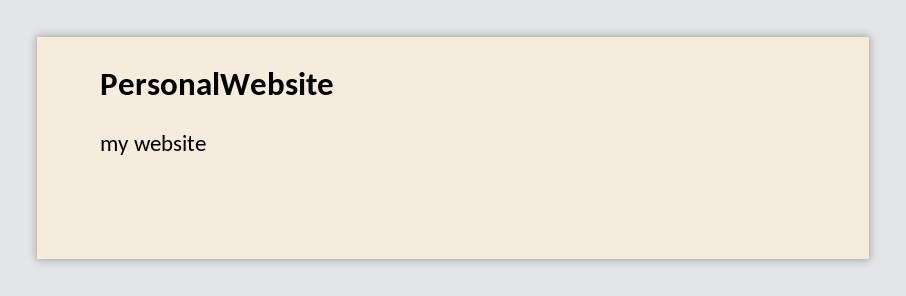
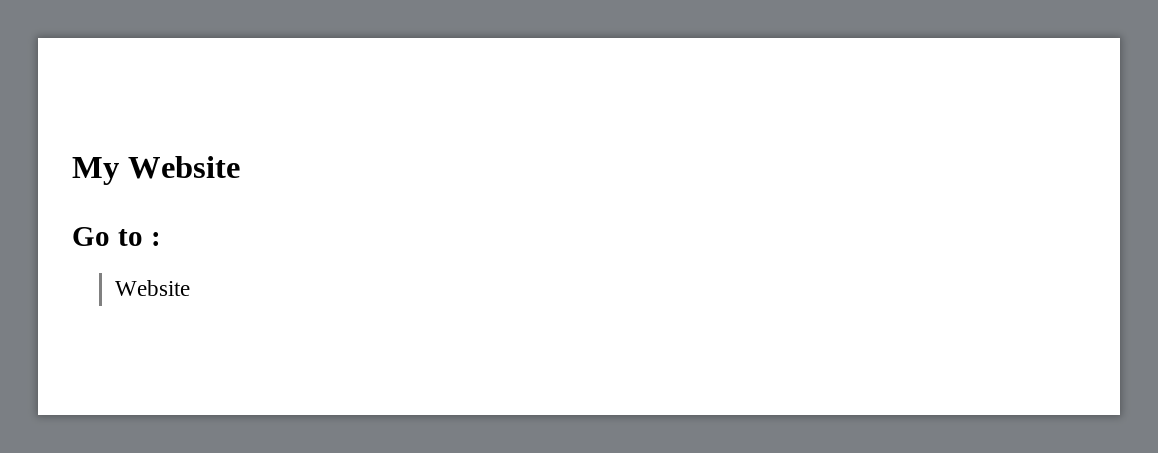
- PersonalWebsite
- my website
+ My Website
+ Go to :
+ Website

